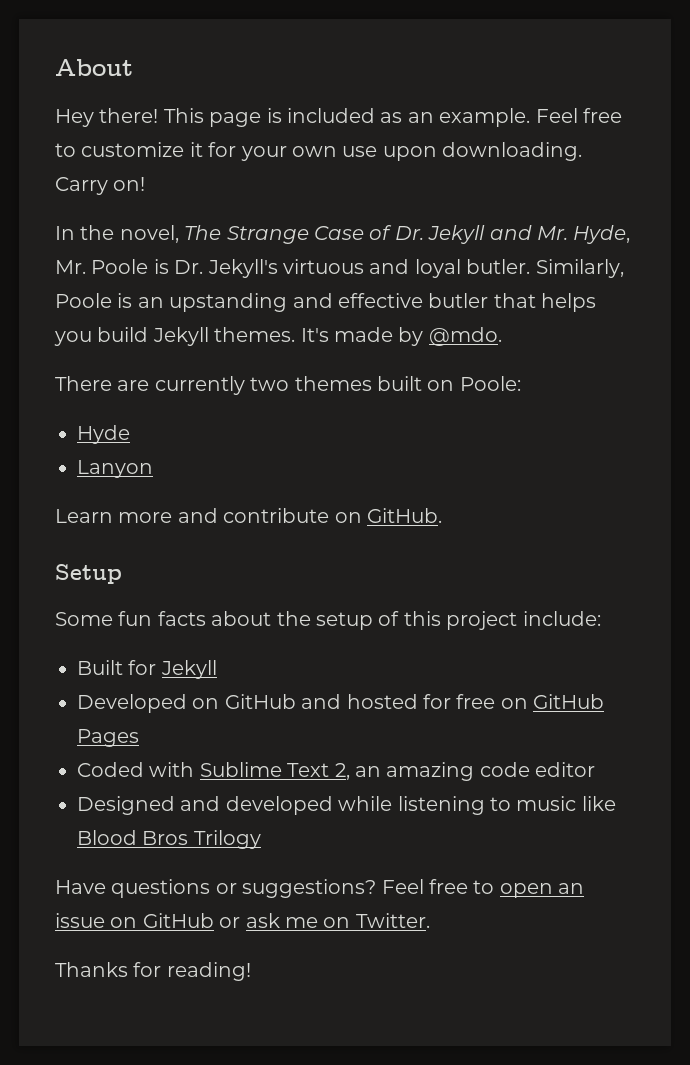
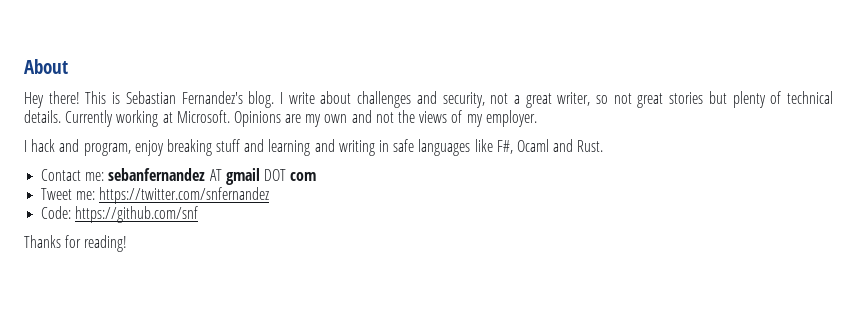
- This page is included as an example. Feel free to customize it for your own use upon downloading. Carry on!
- In the novel, The Strange Case of Dr. Jekyll and Mr. Hyde, Mr. Poole is Dr. Jekyll's virtuous and loyal butler. Similarly, Poole is an upstanding and effective butler that helps you build Jekyll themes. It's made by @mdo.
- There are currently two themes built on Poole:
- Hyde
- Lanyon
- Learn more and contribute on GitHub.
- Setup
- Some fun facts about the setup of this project include:
- Built for Jekyll
- Developed on GitHub and hosted for free on GitHub Pages
- Coded with Sublime Text 2, an amazing code editor
- Designed and developed while listening to music like Blood Bros Trilogy
- Have questions or suggestions? Feel free to open an issue on GitHub or ask me on Twitter.
+ This is Sebastian Fernandez's blog. I write about challenges and security, not a great writer, so not great stories but plenty of technical details. Currently working at Microsoft. Opinions are my own and not the views of my employer.
+ I hack and program, enjoy breaking stuff and learning and writing in safe languages like F#, Ocaml and Rust.
+ Contact me: sebanfernandez AT gmail DOT com
+ Tweet me: https://twitter.com/snfernandez
+ Code: https://github.com/snf

